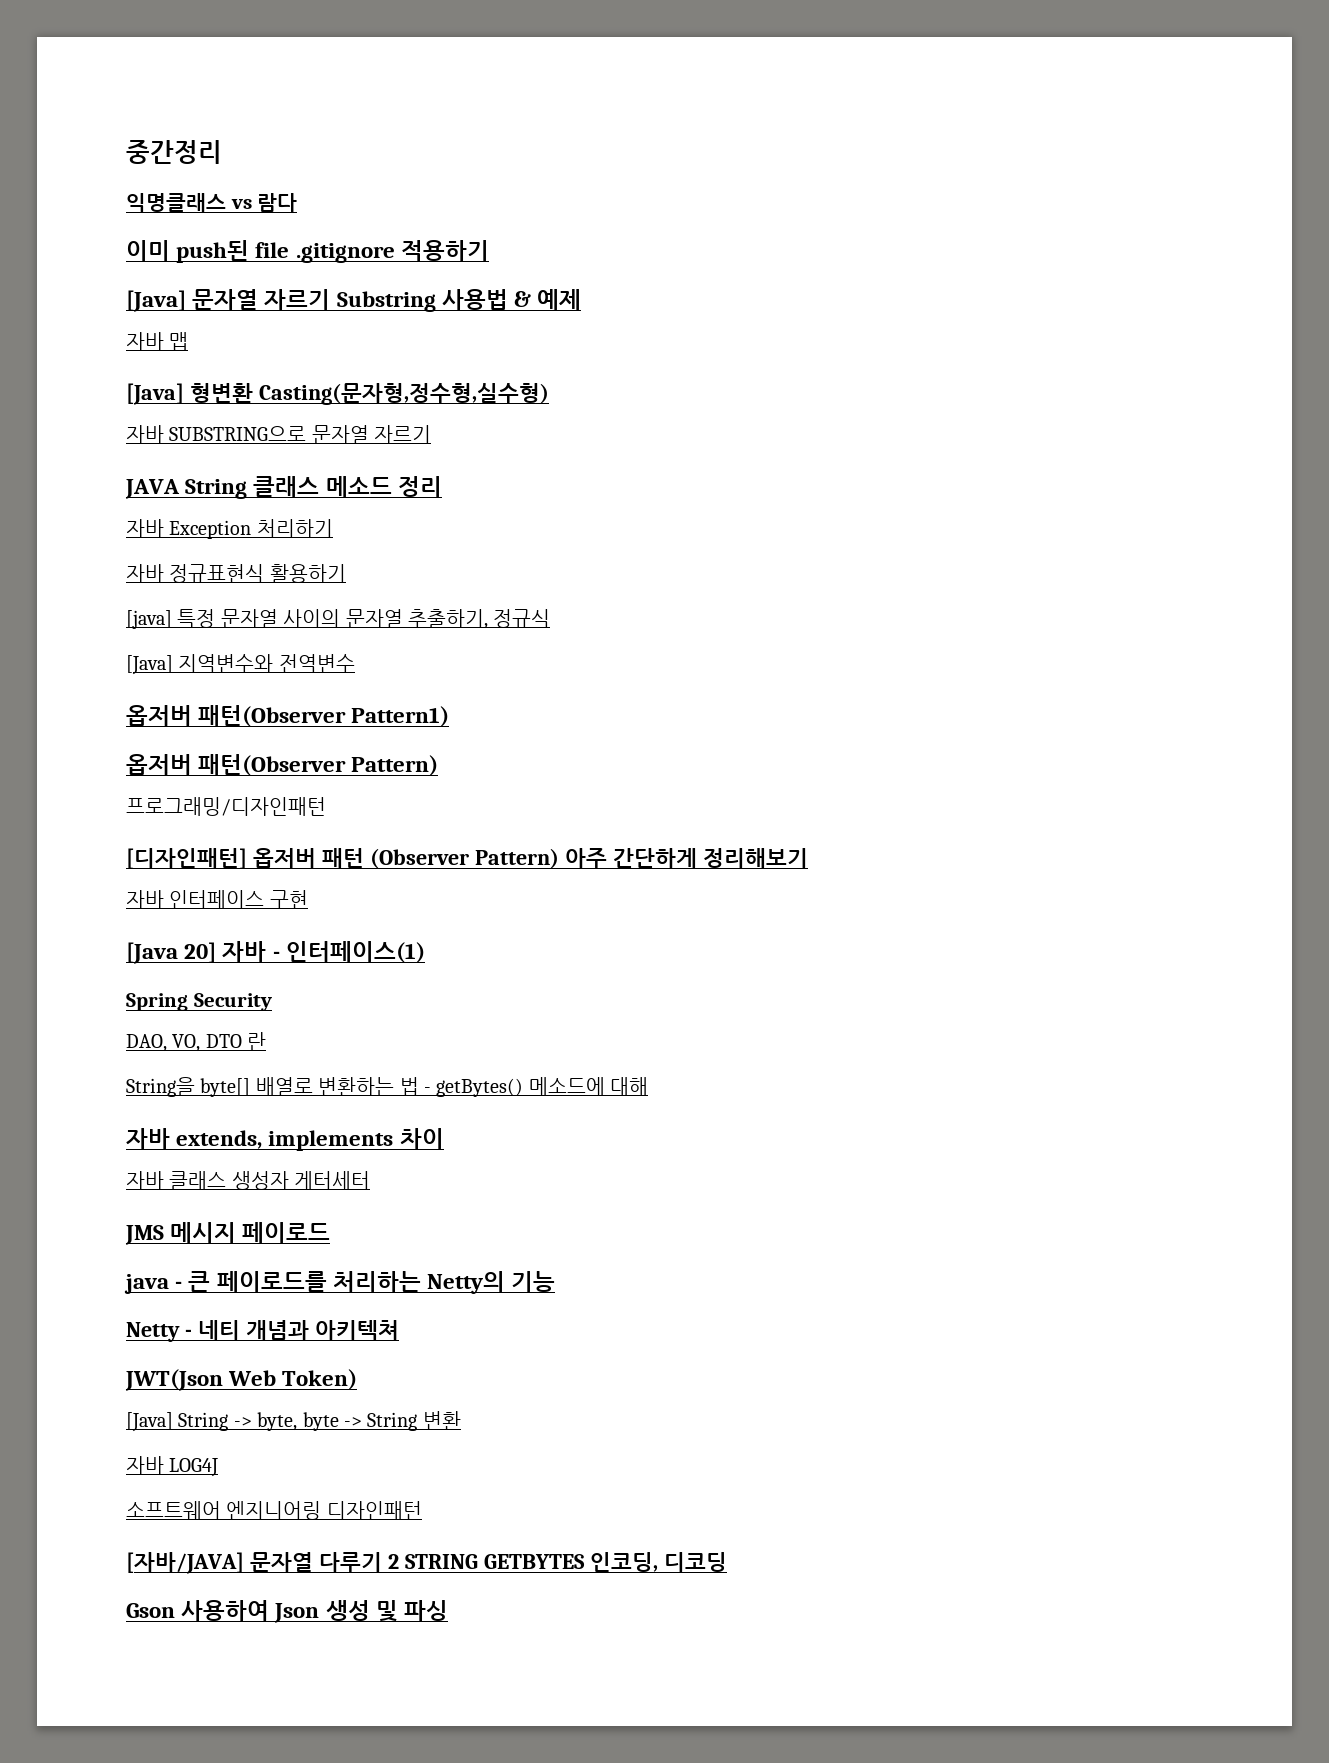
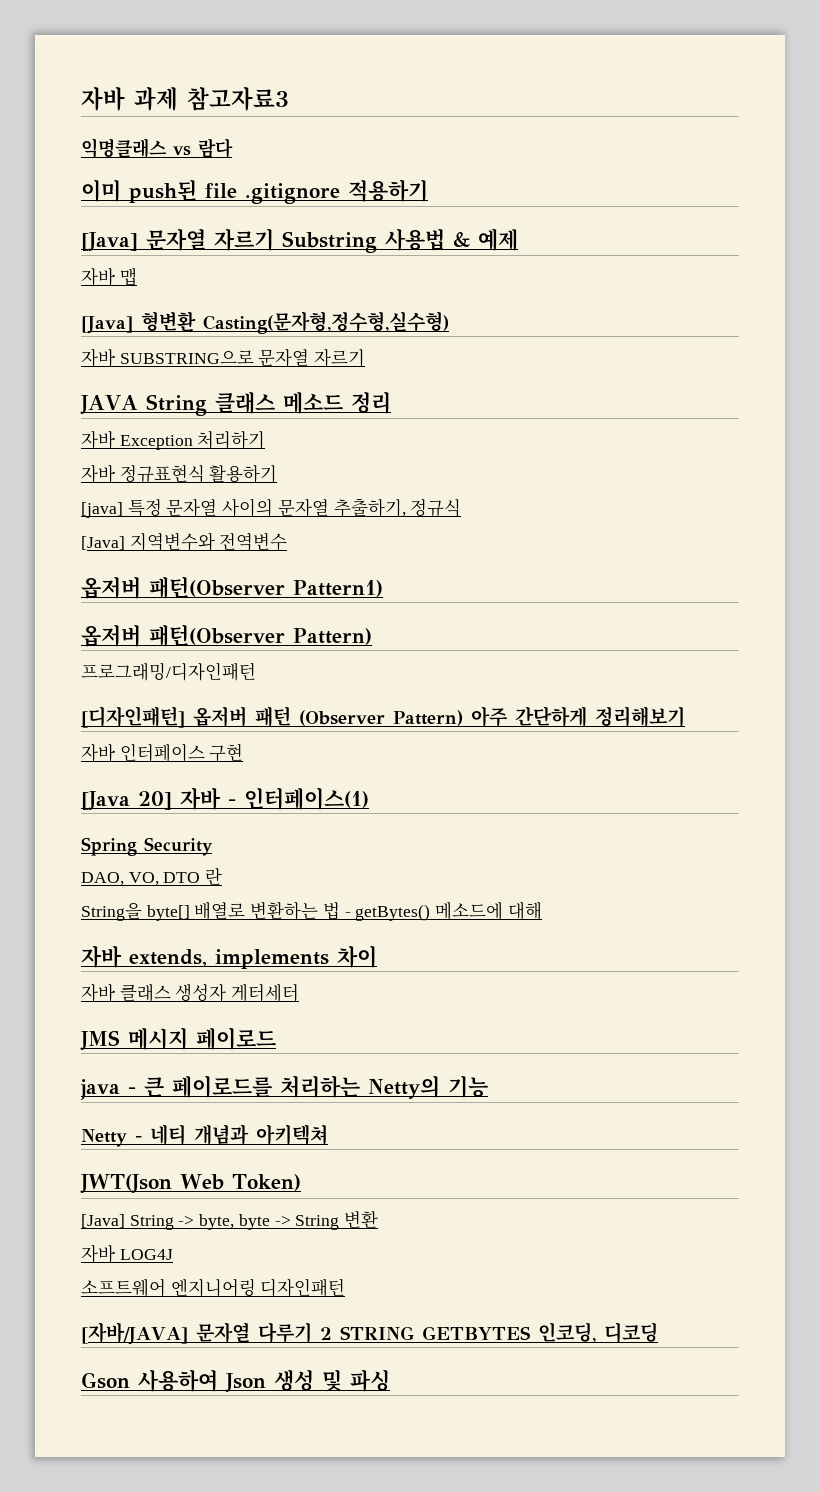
- 중간정리
+ 자바 과제 참고자료3

